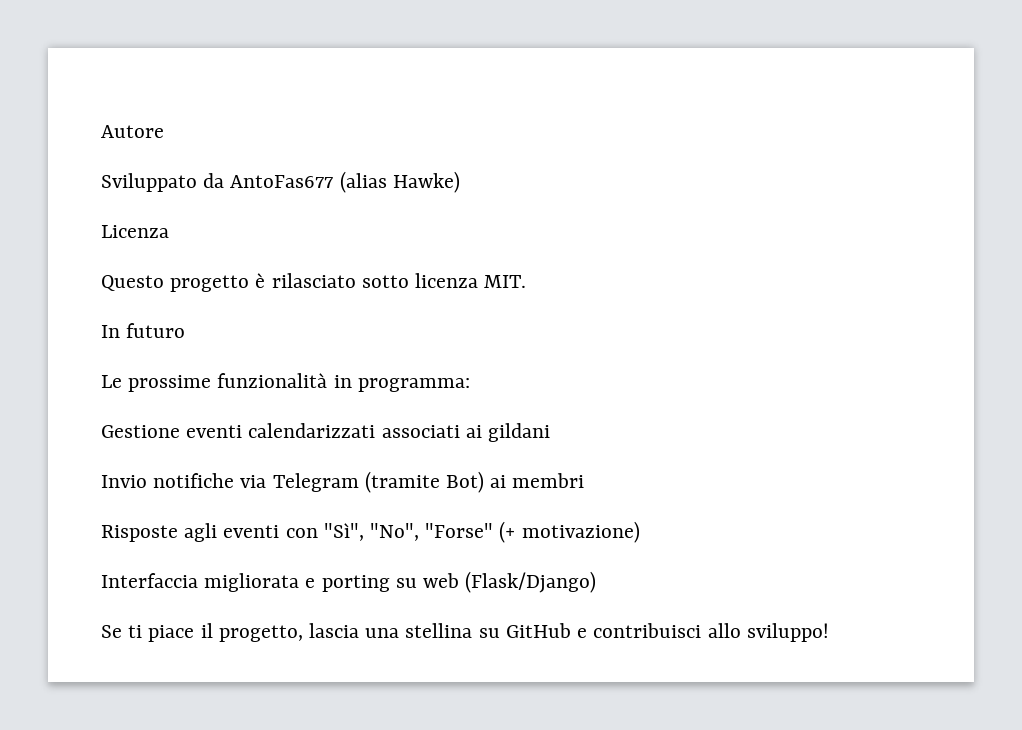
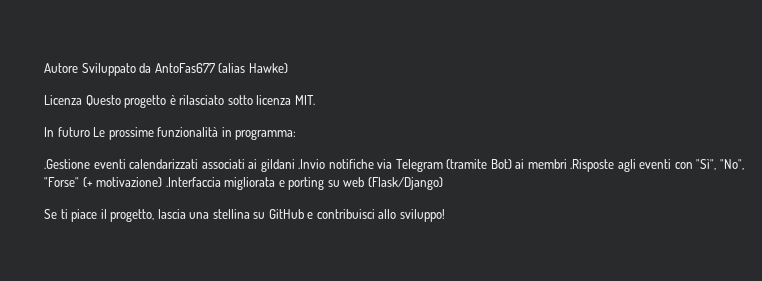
- Autore
- Sviluppato da AntoFas677 (alias Hawke)
+ Autore Sviluppato da AntoFas677 (alias Hawke)
- Licenza
- Questo progetto è rilasciato sotto licenza MIT.
+ Licenza Questo progetto è rilasciato sotto licenza MIT.
- In futuro
- Le prossime funzionalità in programma:
+ In futuro Le prossime funzionalità in programma:
- Gestione eventi calendarizzati associati ai gildani
- Invio notifiche via Telegram (tramite Bot) ai membri
- Risposte agli eventi con "Sì", "No", "Forse" (+ motivazione)
- Interfaccia migliorata e porting su web (Flask/Django)
+ .Gestione eventi calendarizzati associati ai gildani .Invio notifiche via Telegram (tramite Bot) ai membri .Risposte agli eventi con "Sì", "No", "Forse" (+ motivazione) .Interfaccia migliorata e porting su web (Flask/Django)

